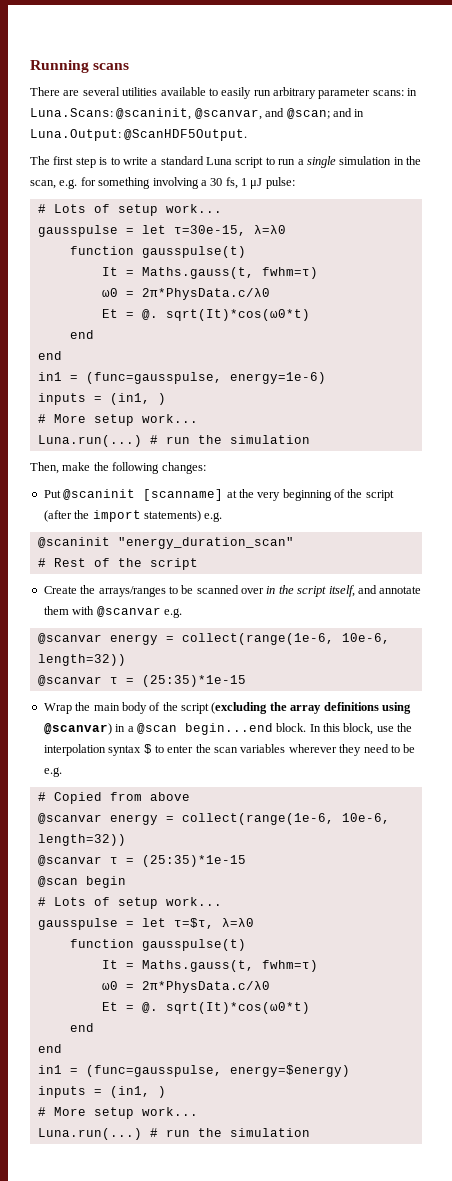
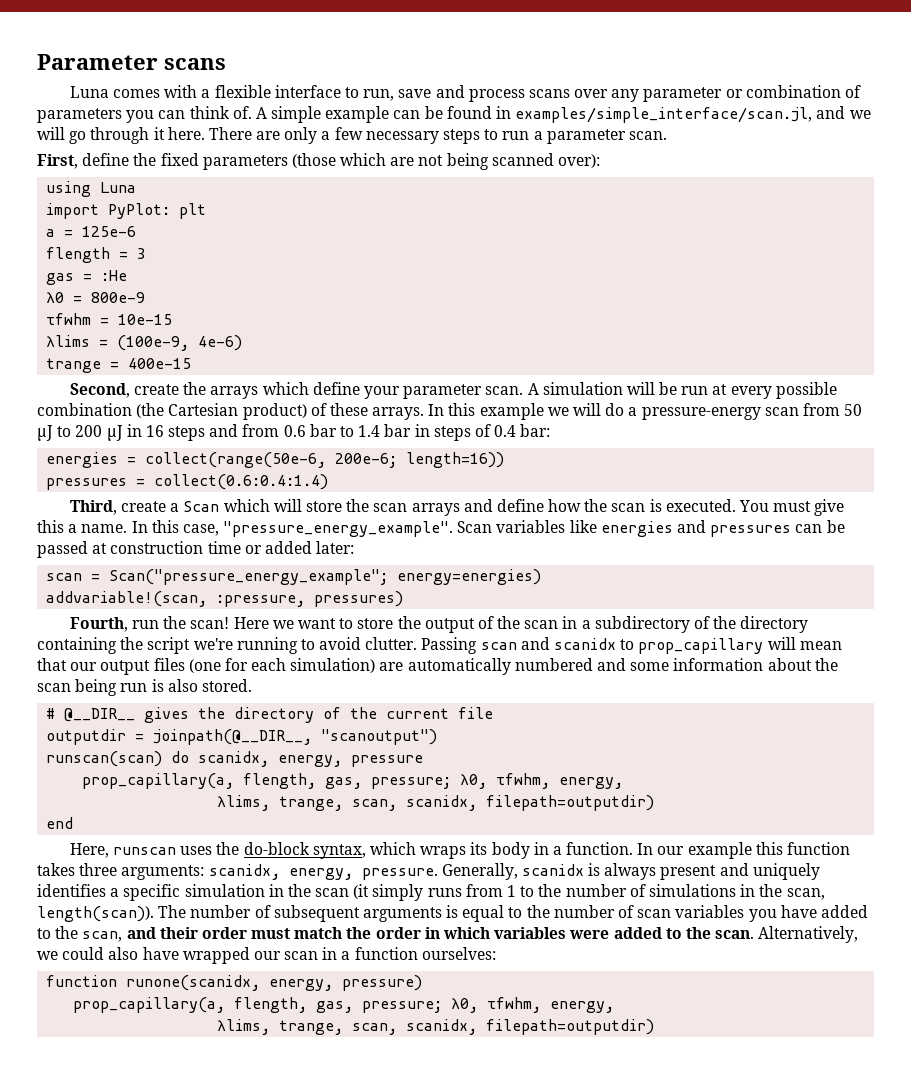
- Running scans
+ Parameter scans
- There are several utilities available to easily run arbitrary parameter scans: in Luna.Scans: @scaninit, @scanvar, and @scan; and in Luna.Output: @ScanHDF5Output.
- The first step is to write a standard Luna script to run a single simulation in the scan, e.g. for something involving a 30 fs, 1 μJ pulse:
- # Lots of setup work...
- gausspulse = let τ=30e-15, λ=λ0
- function gausspulse(t)
- It = Maths.gauss(t, fwhm=τ)
- ω0 = 2π*PhysData.c/λ0
- Et = @. sqrt(It)*cos(ω0*t)
+ Luna comes with a flexible interface to run, save and process scans over any parameter or combination of parameters you can think of. A simple example can be found in examples/simple_interface/scan.jl, and we will go through it here. There are only a few necessary steps to run a parameter scan.
+ First, define the fixed parameters (those which are not being scanned over):
+ using Luna
+ import PyPlot: plt
+ a = 125e-6
+ flength = 3
+ gas = :He
+ λ0 = 800e-9
+ τfwhm = 10e-15
+ λlims = (100e-9, 4e-6)
+ trange = 400e-15
+ Second, create the arrays which define your parameter scan. A simulation will be run at every possible combination (the Cartesian product) of these arrays. In this example we will do a pressure-energy scan from 50 μJ to 200 μJ in 16 steps and from 0.6 bar to 1.4 bar in steps of 0.4 bar:
+ energies = collect(range(50e-6, 200e-6; length=16))
+ pressures = collect(0.6:0.4:1.4)
+ Third, create a Scan which will store the scan arrays and define how the scan is executed. You must give this a name. In this case, "pressure_energy_example". Scan variables like energies and pressures can be passed at construction time or added later:
+ scan = Scan("pressure_energy_example"; energy=energies)
+ addvariable!(scan, :pressure, pressures)
+ Fourth, run the scan! Here we want to store the output of the scan in a subdirectory of the directory containing the script we're running to avoid clutter. Passing scan and scanidx to prop_capillary will mean that our output files (one for each simulation) are automatically numbered and some information about the scan being run is also stored.
+ # @__DIR__ gives the directory of the current file
+ outputdir = joinpath(@__DIR__, "scanoutput")
+ runscan(scan) do scanidx, energy, pressure
+ prop_capillary(a, flength, gas, pressure; λ0, τfwhm, energy,
+ λlims, trange, scan, scanidx, filepath=outputdir)
  end
- end
- in1 = (func=gausspulse, energy=1e-6)
- inputs = (in1, )
- # More setup work...
- Luna.run(...) # run the simulation
- Then, make the following changes:
- Put @scaninit [scanname] at the very beginning of the script (after the import statements) e.g.
- @scaninit "energy_duration_scan"
- # Rest of the script
- Create the arrays/ranges to be scanned over in the script itself, and annotate them with @scanvar e.g.
- @scanvar energy = collect(range(1e-6, 10e-6, length=32))
- @scanvar τ = (25:35)*1e-15
- Wrap the main body of the script (excluding the array definitions using @scanvar) in a @scan begin...end block. In this block, use the interpolation syntax $ to enter the scan variables wherever they need to be e.g.
- # Copied from above
- @scanvar energy = collect(range(1e-6, 10e-6, length=32))
- @scanvar τ = (25:35)*1e-15
- @scan begin
- # Lots of setup work...
- gausspulse = let τ=$τ, λ=λ0
- function gausspulse(t)
- It = Maths.gauss(t, fwhm=τ)
- ω0 = 2π*PhysData.c/λ0
- Et = @. sqrt(It)*cos(ω0*t)
- end
- end
- in1 = (func=gausspulse, energy=$energy)
- inputs = (in1, )
- # More setup work...
- Luna.run(...) # run the simulation
+ Here, runscan uses the do-block syntax, which wraps its body in a function. In our example this function takes three arguments: scanidx, energy, pressure. Generally, scanidx is always present and uniquely identifies a specific simulation in the scan (it simply runs from 1 to the number of simulations in the scan, length(scan)). The number of subsequent arguments is equal to the number of scan variables you have added to the scan, and their order must match the order in which variables were added to the scan. Alternatively, we could also have wrapped our scan in a function ourselves:
+ function runone(scanidx, energy, pressure)
+ prop_capillary(a, flength, gas, pressure; λ0, τfwhm, energy,
+ λlims, trange, scan, scanidx, filepath=outputdir)

